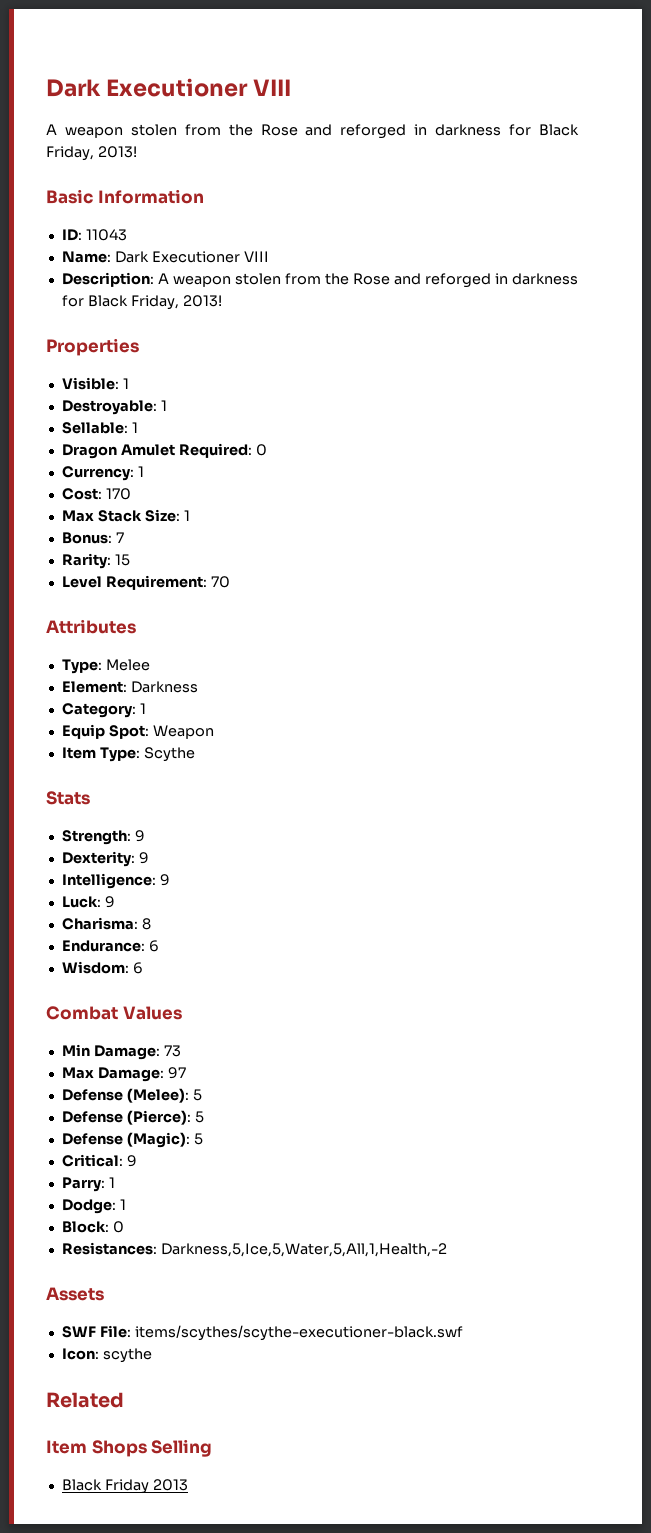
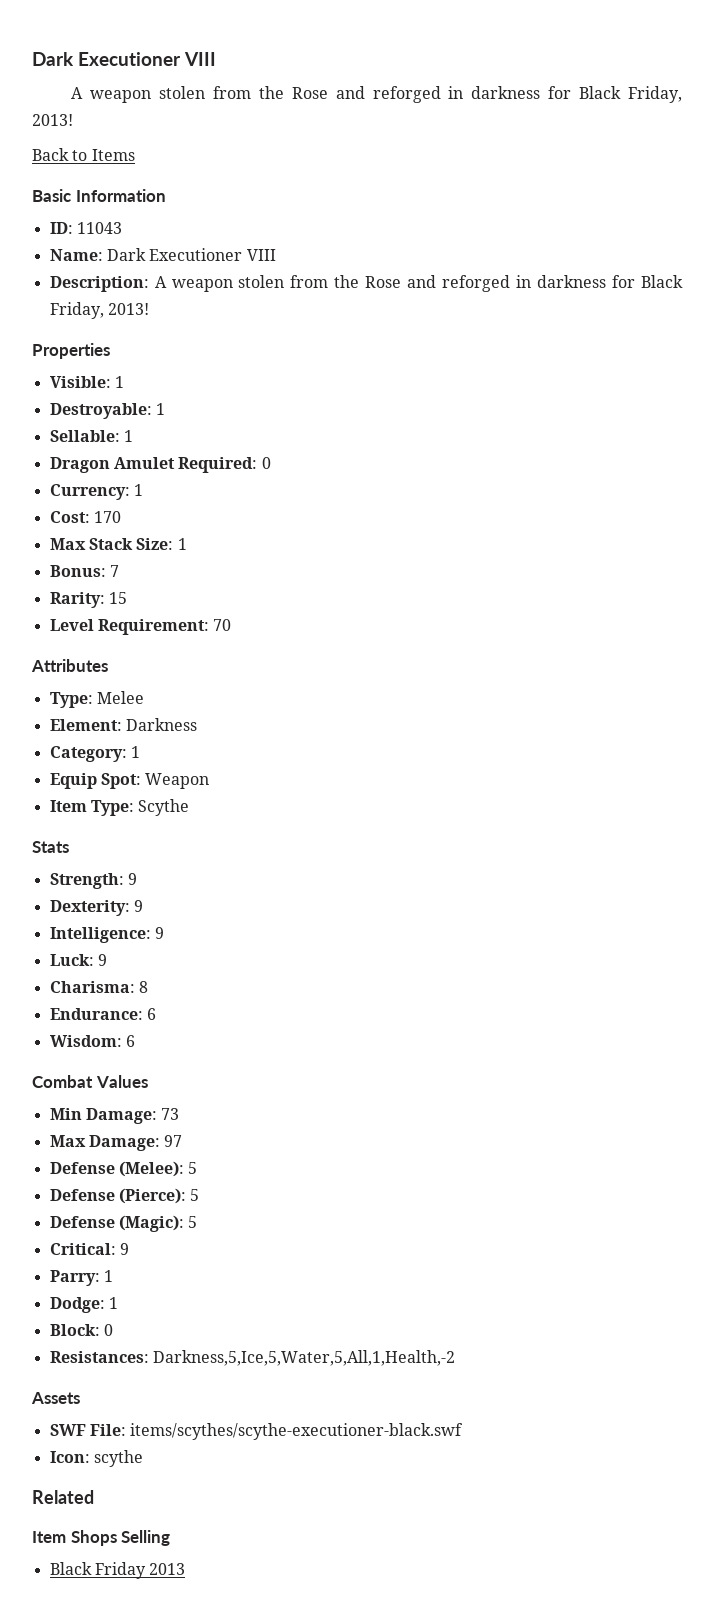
+ Back to Items

